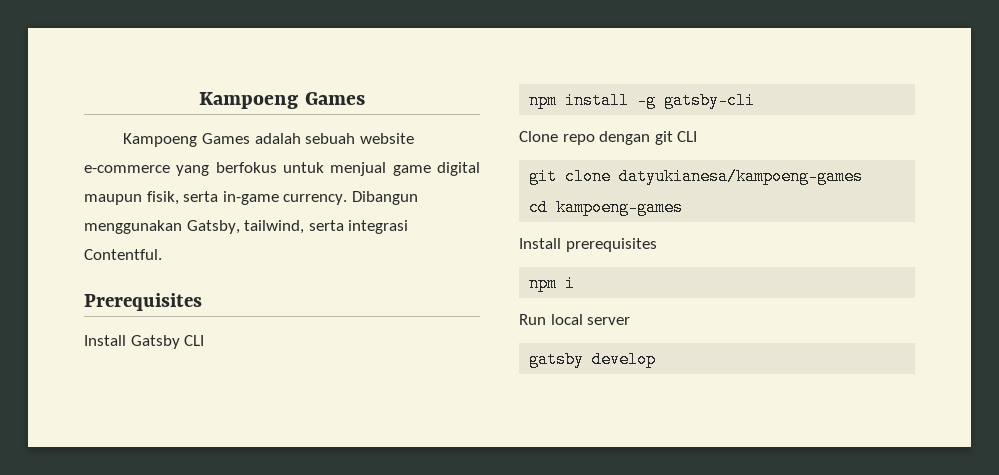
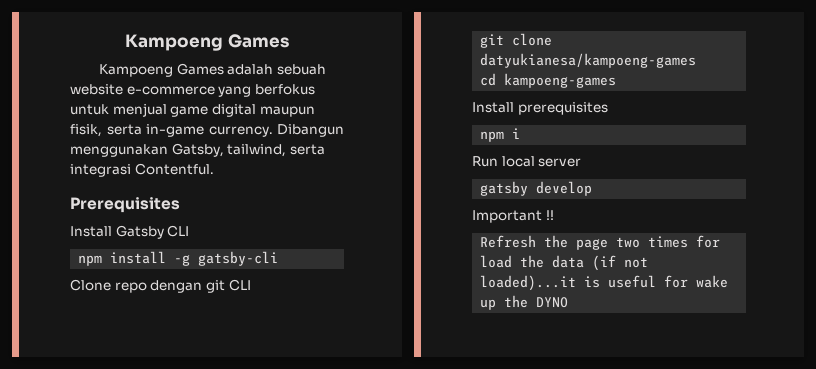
+ Important !!
+ Refresh the page two times for load the data (if not loaded)...it is useful for wake up the DYNO

